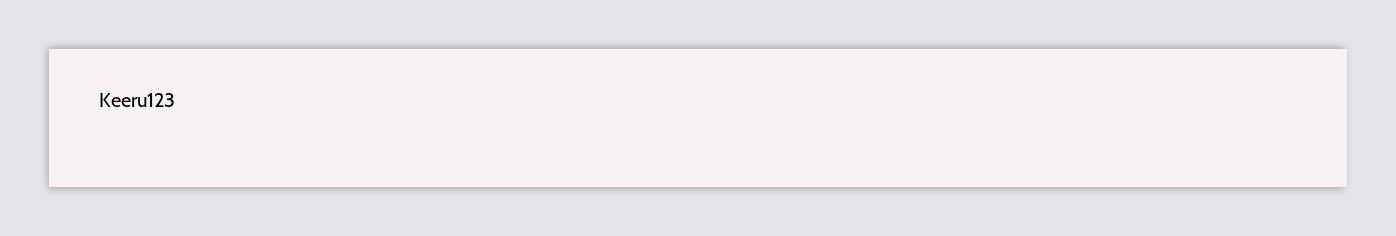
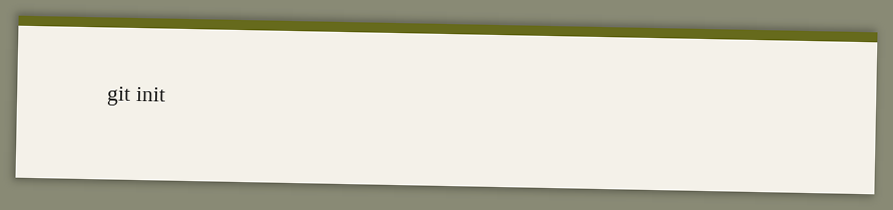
- Keeru123
+ git init

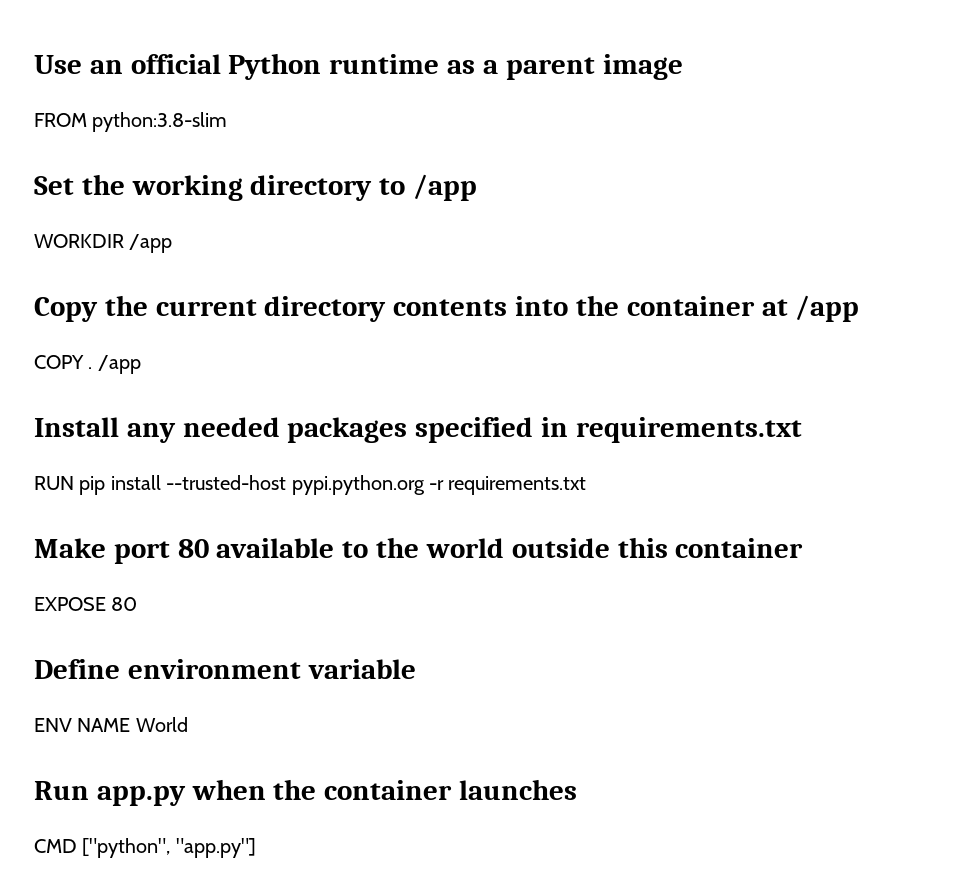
- git init
+ Use an official Python runtime as a parent image
+ FROM python:3.8-slim
+ Set the working directory to /app
+ WORKDIR /app
+ Copy the current directory contents into the container at /app
+ COPY . /app
+ Install any needed packages specified in requirements.txt
+ RUN pip install --trusted-host pypi.python.org -r requirements.txt
+ Make port 80 available to the world outside this container
+ EXPOSE 80
+ Define environment variable
+ ENV NAME World
+ Run app.py when the container launches
+ CMD ["python", "app.py"]

